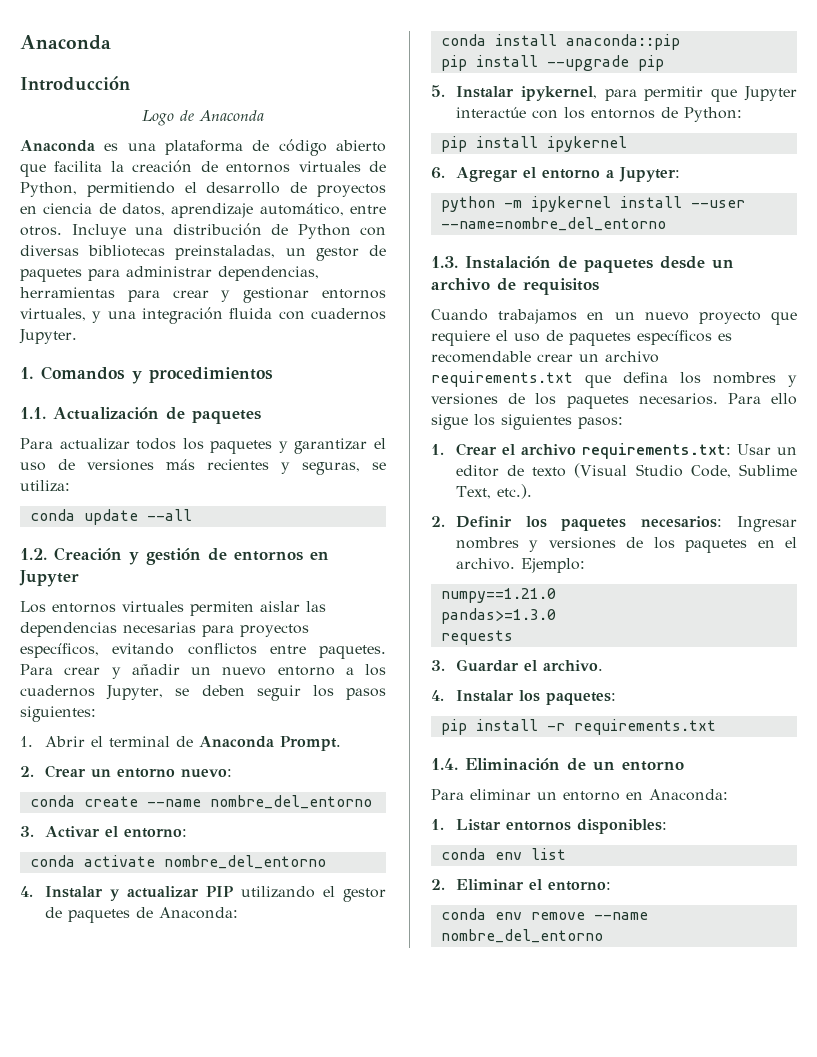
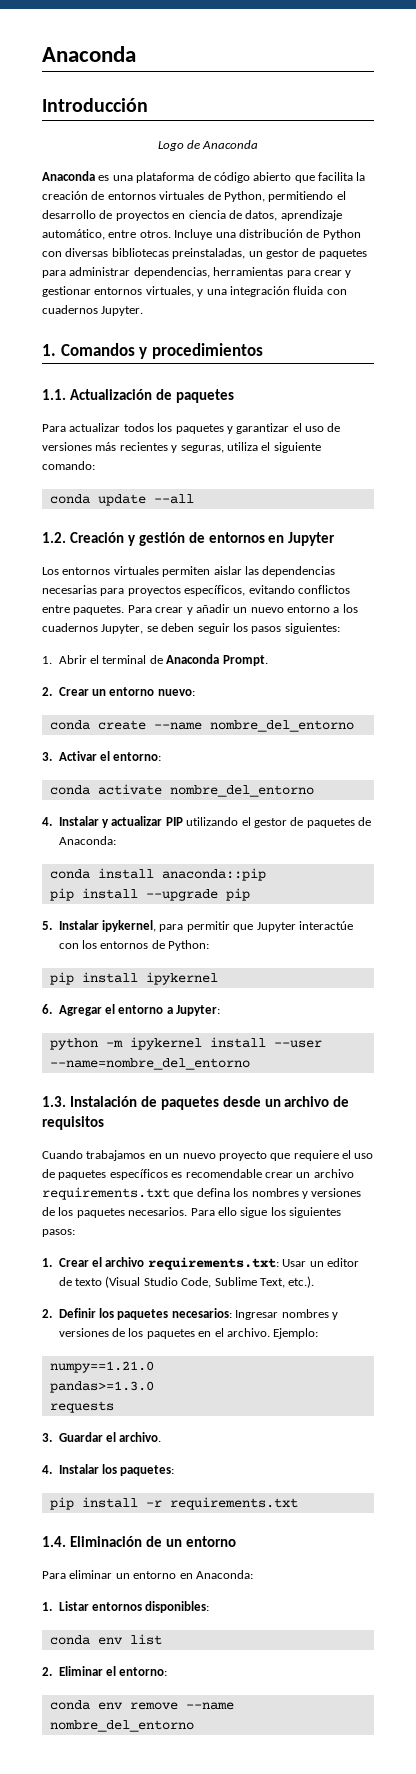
- Para actualizar todos los paquetes y garantizar el uso de versiones más recientes y seguras, se utiliza:
+ Para actualizar todos los paquetes y garantizar el uso de versiones más recientes y seguras, utiliza el siguiente comando:

